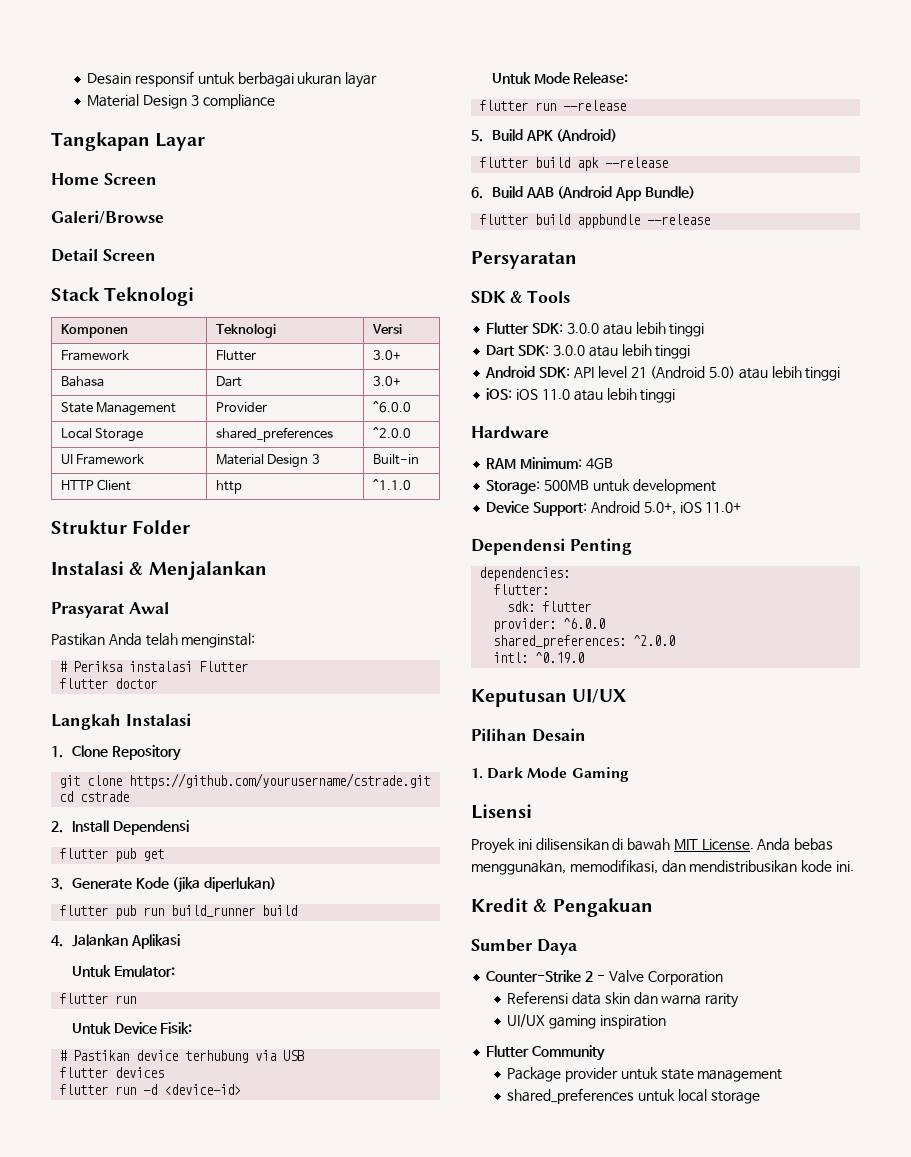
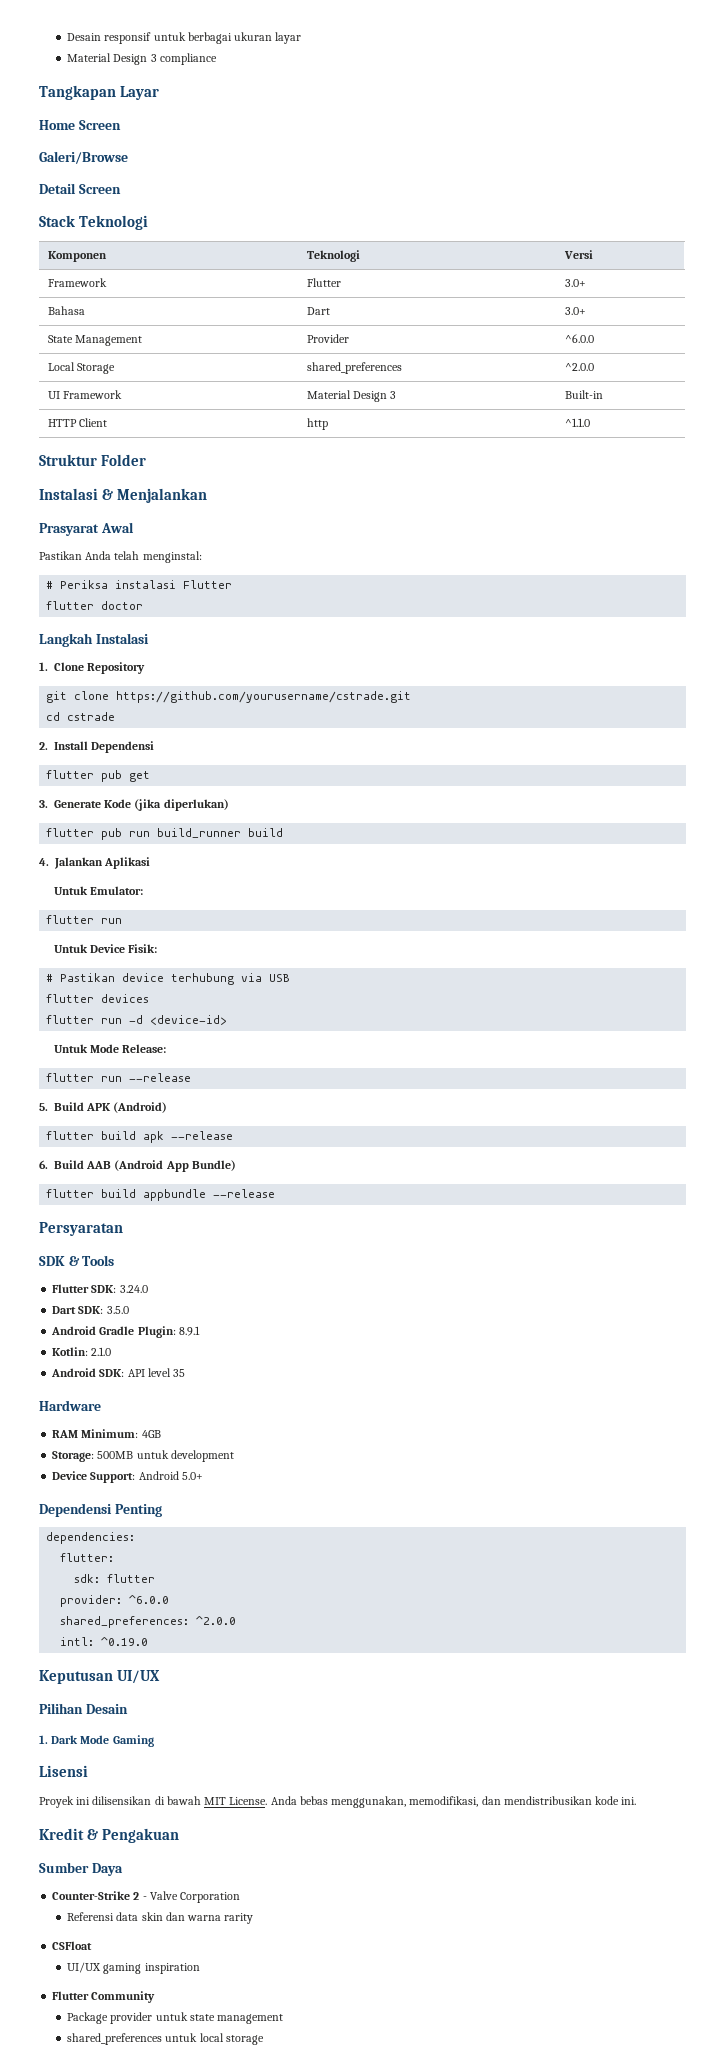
- Flutter SDK: 3.0.0 atau lebih tinggi
- Dart SDK: 3.0.0 atau lebih tinggi
- Android SDK: API level 21 (Android 5.0) atau lebih tinggi
- iOS: iOS 11.0 atau lebih tinggi
+ Flutter SDK: 3.24.0
+ Dart SDK: 3.5.0
+ Android Gradle Plugin: 8.9.1
+ Kotlin: 2.1.0
+ Android SDK: API level 35
- Device Support: Android 5.0+, iOS 11.0+
+ Device Support: Android 5.0+
+ CSFloat

